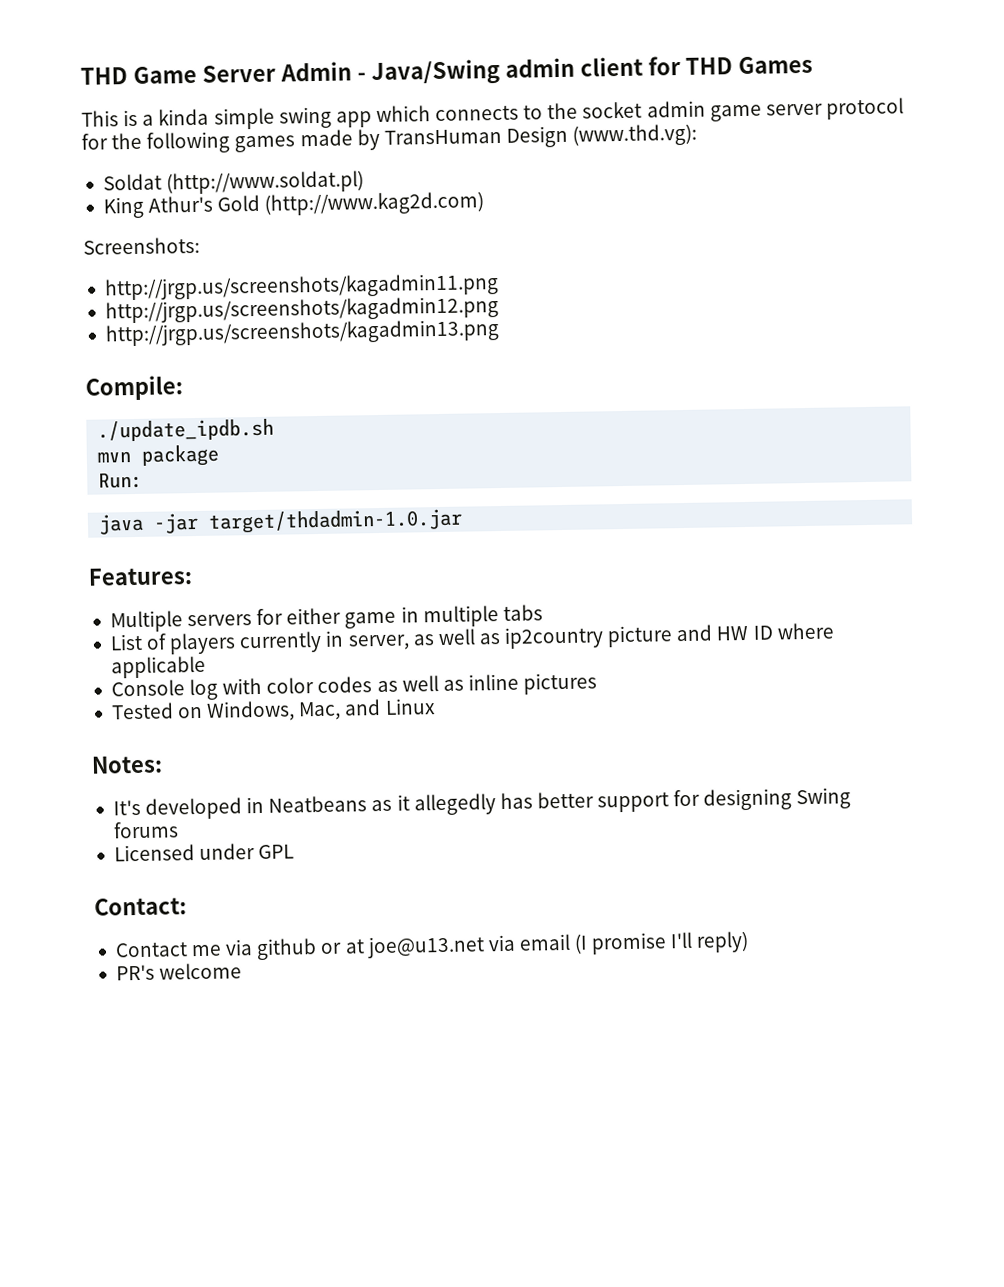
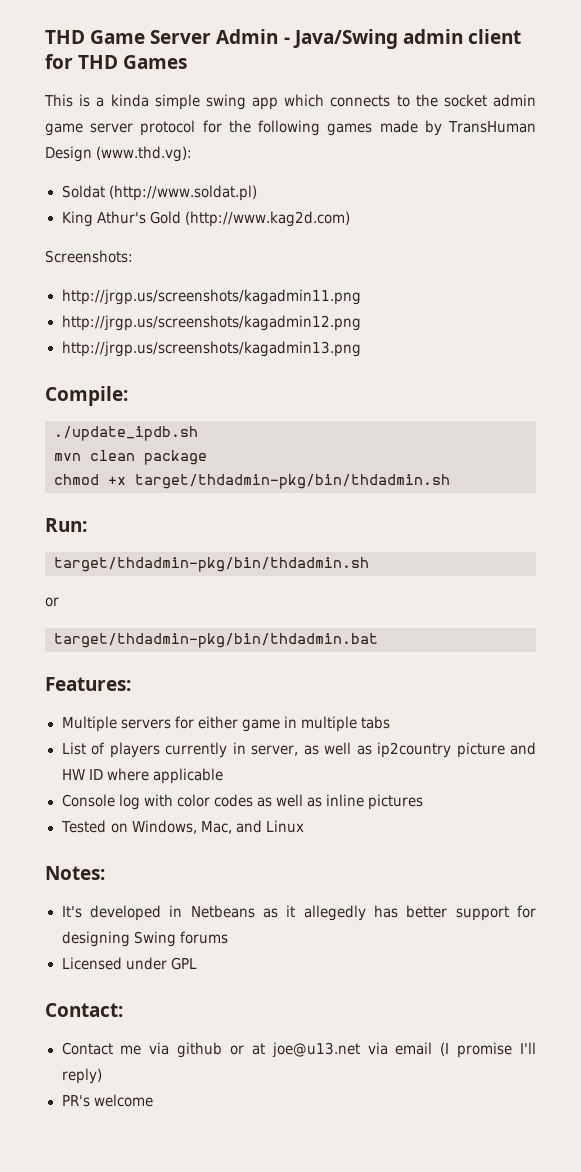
- mvn package
+ mvn clean package
+ chmod +x target/thdadmin-pkg/bin/thdadmin.sh
  Run:
- java -jar target/thdadmin-1.0.jar
+ target/thdadmin-pkg/bin/thdadmin.sh
+ or
+ target/thdadmin-pkg/bin/thdadmin.bat
- It's developed in Neatbeans as it allegedly has better support for designing Swing forums
+ It's developed in Netbeans as it allegedly has better support for designing Swing forums

